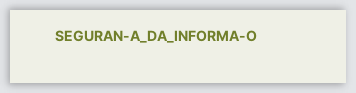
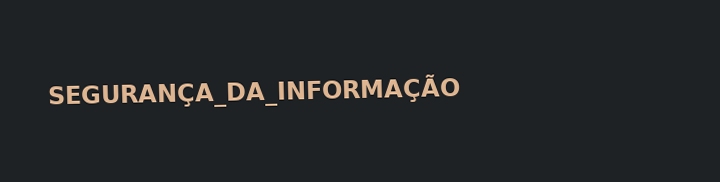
- SEGURAN-A_DA_INFORMA-O
+ SEGURANÇA_DA_INFORMAÇÃO

